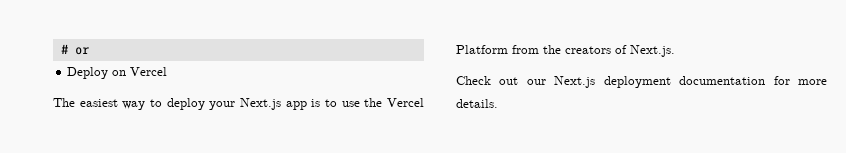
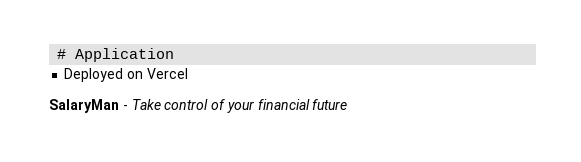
- # or
- Deploy on Vercel
+ # Application
+ Deployed on Vercel
- The easiest way to deploy your Next.js app is to use the Vercel Platform from the creators of Next.js.
- Check out our Next.js deployment documentation for more details.
+ SalaryMan - Take control of your financial future

